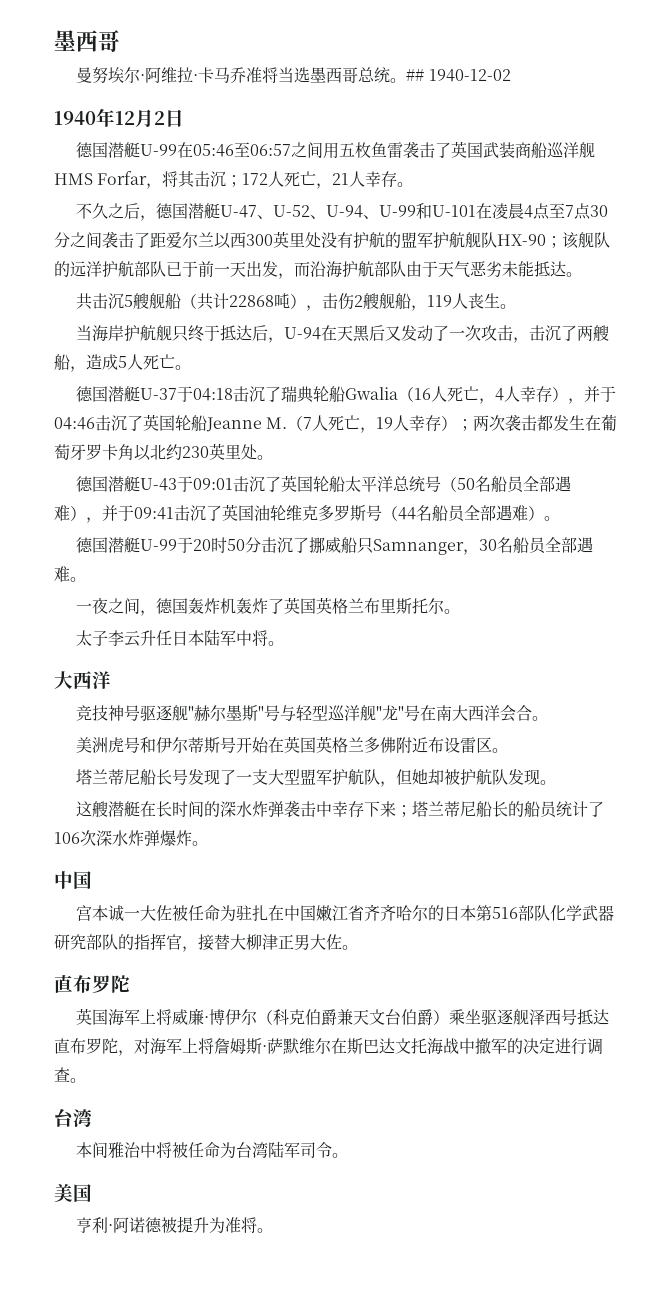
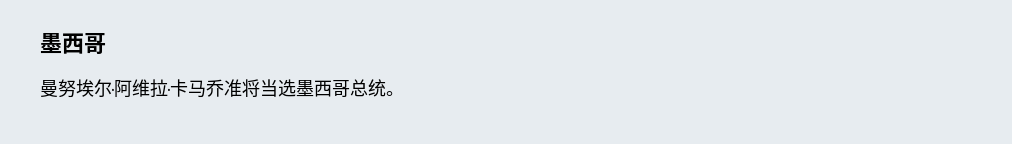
- ## 1940-12-02
- 1940年12月2日
- 德国潜艇U-99在05:46至06:57之间用五枚鱼雷袭击了英国武装商船巡洋舰HMS Forfar，将其击沉；172人死亡，21人幸存。
- 不久之后，德国潜艇U-47、U-52、U-94、U-99和U-101在凌晨4点至7点30分之间袭击了距爱尔兰以西300英里处没有护航的盟军护航舰队HX-90；该舰队的远洋护航部队已于前一天出发，而沿海护航部队由于天气恶劣未能抵达。
- 共击沉5艘舰船（共计22868吨），击伤2艘舰船，119人丧生。
- 当海岸护航舰只终于抵达后，U-94在天黑后又发动了一次攻击，击沉了两艘船，造成5人死亡。
- 德国潜艇U-37于04:18击沉了瑞典轮船Gwalia（16人死亡，4人幸存），并于04:46击沉了英国轮船Jeanne M.（7人死亡，19人幸存）；两次袭击都发生在葡萄牙罗卡角以北约230英里处。
- 德国潜艇U-43于09:01击沉了英国轮船太平洋总统号（50名船员全部遇难），并于09:41击沉了英国油轮维克多罗斯号（44名船员全部遇难）。
- 德国潜艇U-99于20时50分击沉了挪威船只Samnanger，30名船员全部遇难。
- 一夜之间，德国轰炸机轰炸了英国英格兰布里斯托尔。
- 太子李云升任日本陆军中将。
- 大西洋
- 竞技神号驱逐舰"赫尔墨斯"号与轻型巡洋舰"龙"号在南大西洋会合。
- 美洲虎号和伊尔蒂斯号开始在英国英格兰多佛附近布设雷区。
- 塔兰蒂尼船长号发现了一支大型盟军护航队，但她却被护航队发现。
- 这艘潜艇在长时间的深水炸弹袭击中幸存下来；塔兰蒂尼船长的船员统计了106次深水炸弹爆炸。
- 中国
- 宫本诚一大佐被任命为驻扎在中国嫩江省齐齐哈尔的日本第516部队化学武器研究部队的指挥官，接替大柳津正男大佐。
- 直布罗陀
- 英国海军上将威廉·博伊尔（科克伯爵兼天文台伯爵）乘坐驱逐舰泽西号抵达直布罗陀，对海军上将詹姆斯·萨默维尔在斯巴达文托海战中撤军的决定进行调查。
- 台湾
- 本间雅治中将被任命为台湾陆军司令。
- 美国
- 亨利·阿诺德被提升为准将。

